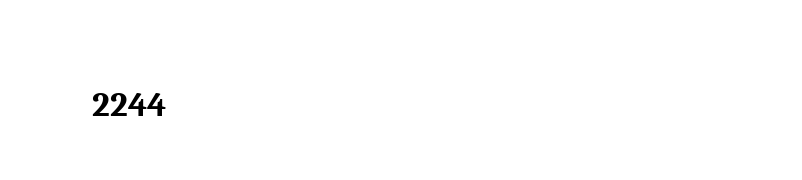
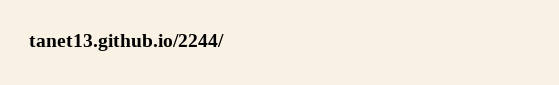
- 2244
+ tanet13.github.io/2244/

